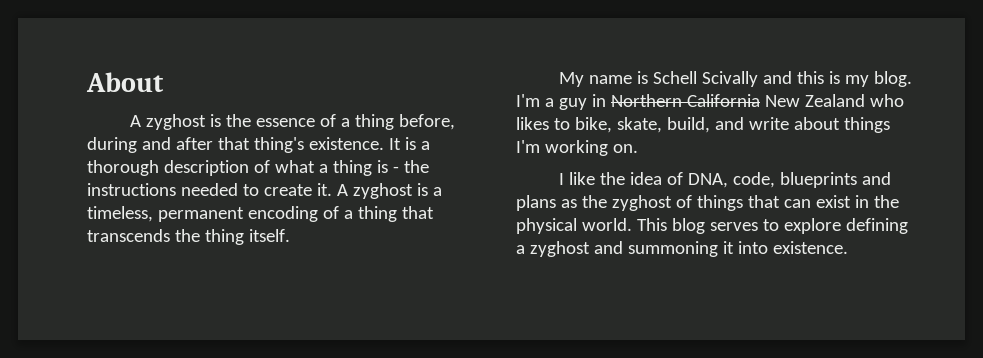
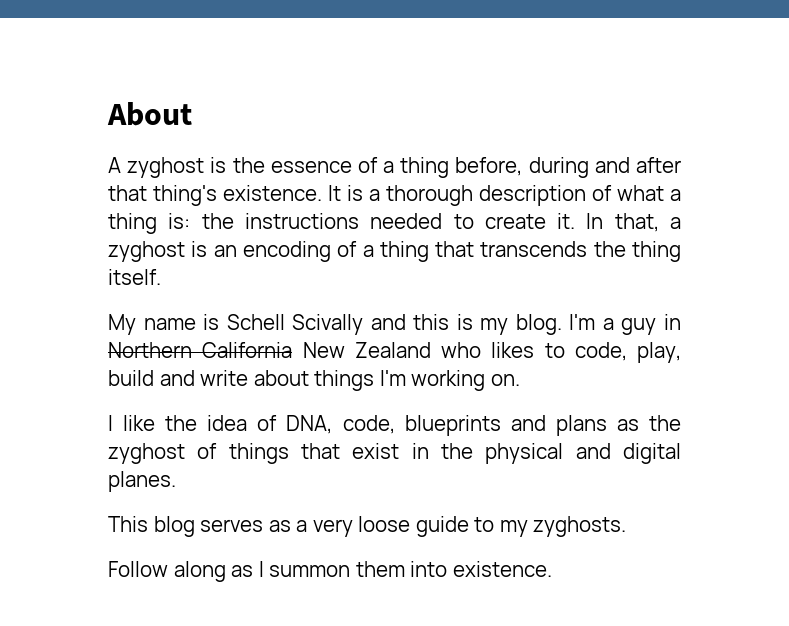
- It is a thorough description of what a thing is - the instructions needed to create it.
+ It is a thorough description of what a thing is: the instructions needed to create it.
- A zyghost is a timeless, permanent encoding of a thing that transcends the thing itself.
+ In that, a zyghost is an encoding of a thing that transcends the thing itself.
- I'm a guy in Northern California New Zealand who likes to bike, skate, build, and write about things I'm working on.
+ I'm a guy in Northern California New Zealand who likes to code, play, build and write about things I'm working on.
- I like the idea of DNA, code, blueprints and plans as the zyghost of things that can exist in the physical world. This blog serves to explore defining a zyghost and summoning it into existence.
+ I like the idea of DNA, code, blueprints and plans as the zyghost of things that exist in the physical and digital planes.
+ This blog serves as a very loose guide to my zyghosts.
+ Follow along as I summon them into existence.

